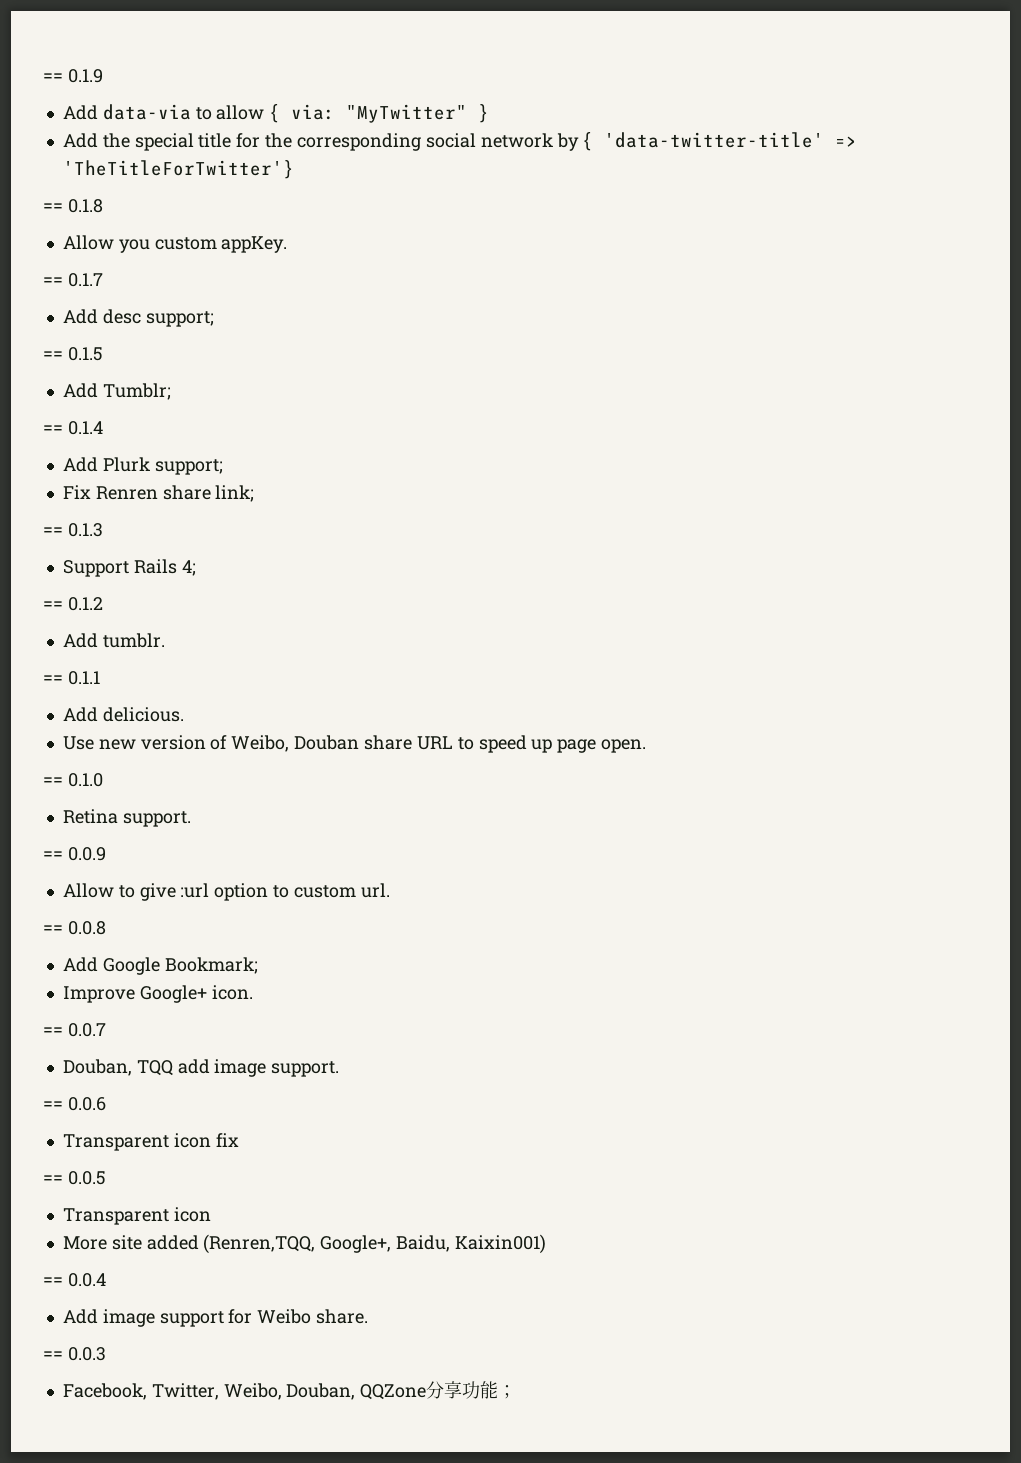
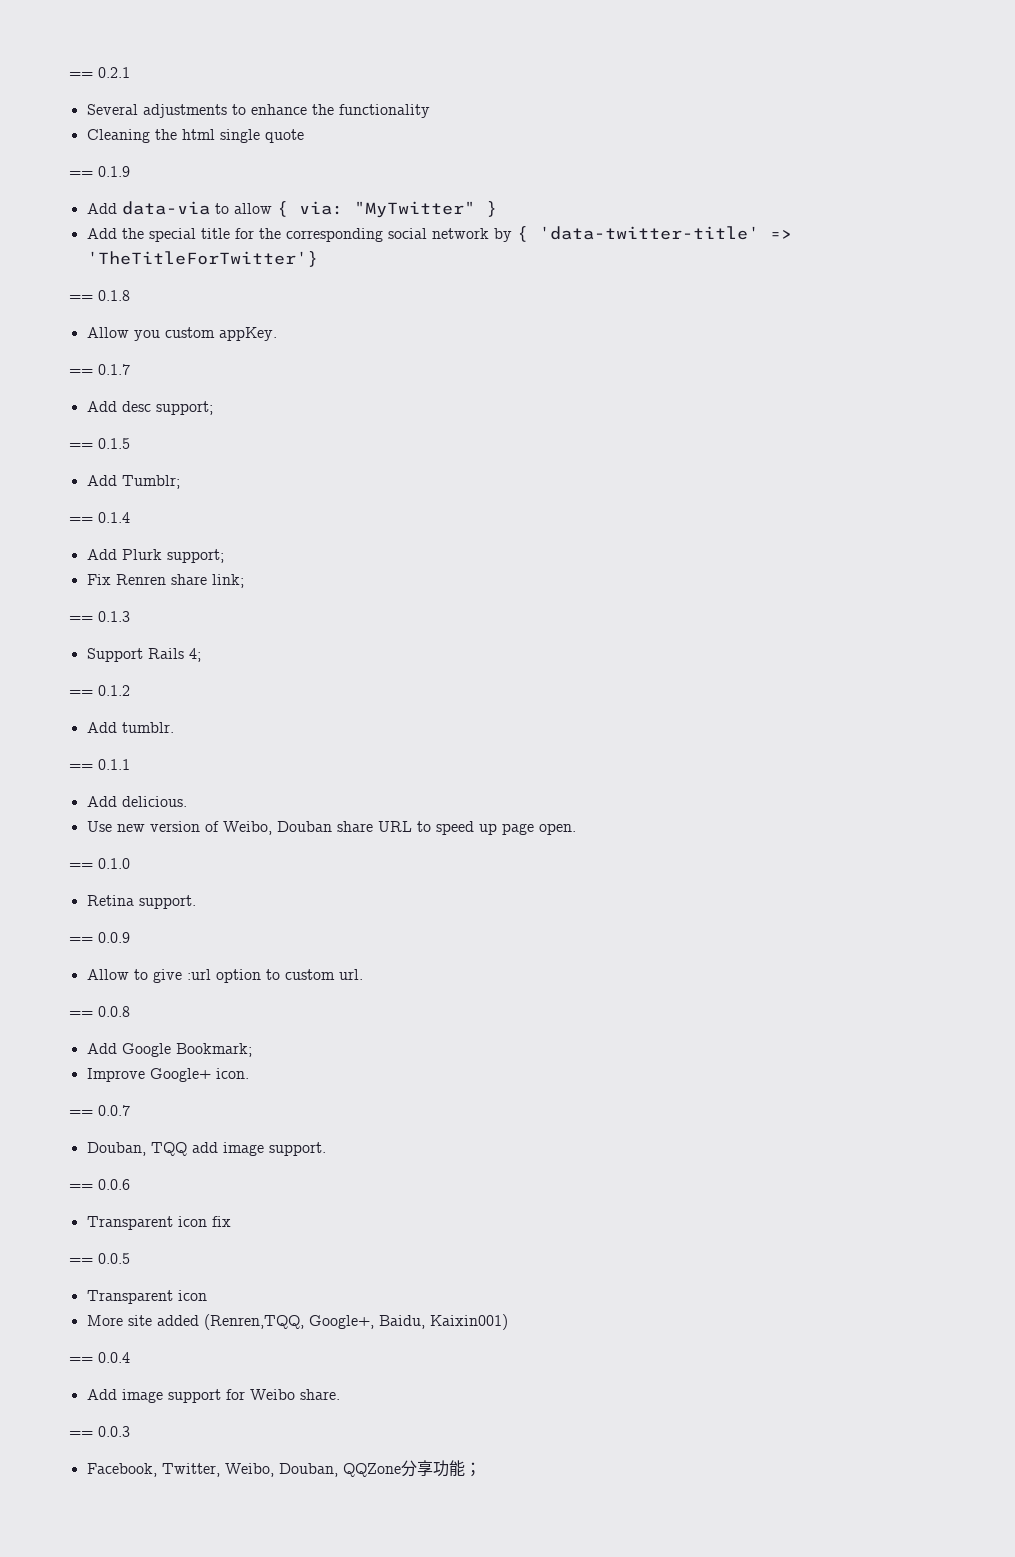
+ == 0.2.1
+ Several adjustments to enhance the functionality
+ Cleaning the html single quote

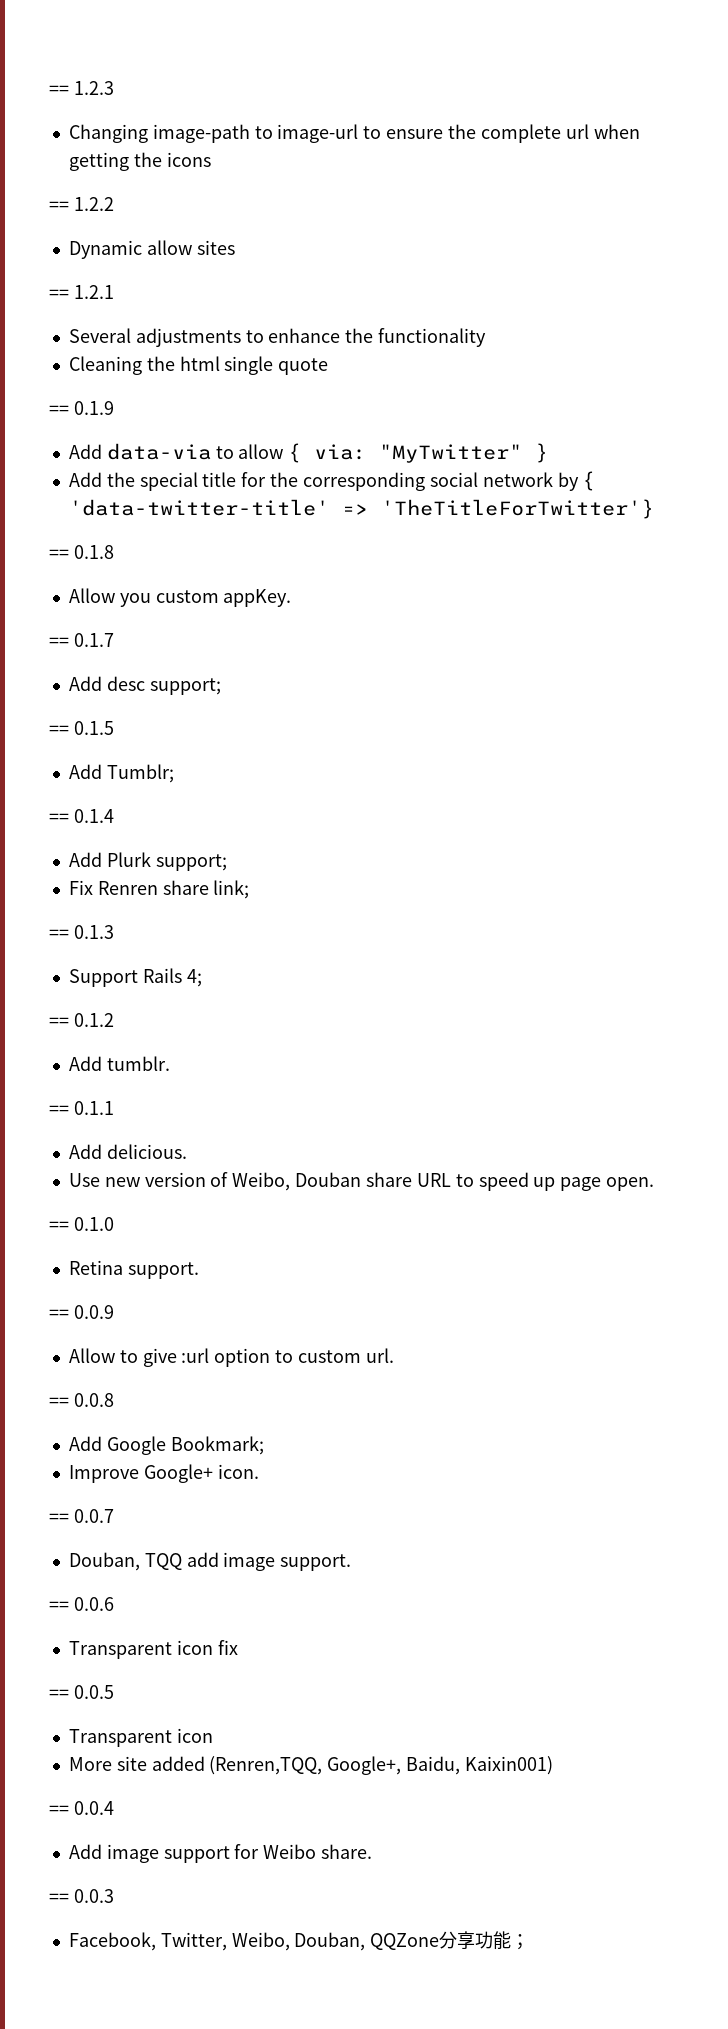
- == 0.2.1
+ == 1.2.3
+ Changing image-path to image-url to ensure the complete url when getting the icons
+ == 1.2.2
+ Dynamic allow sites
+ == 1.2.1

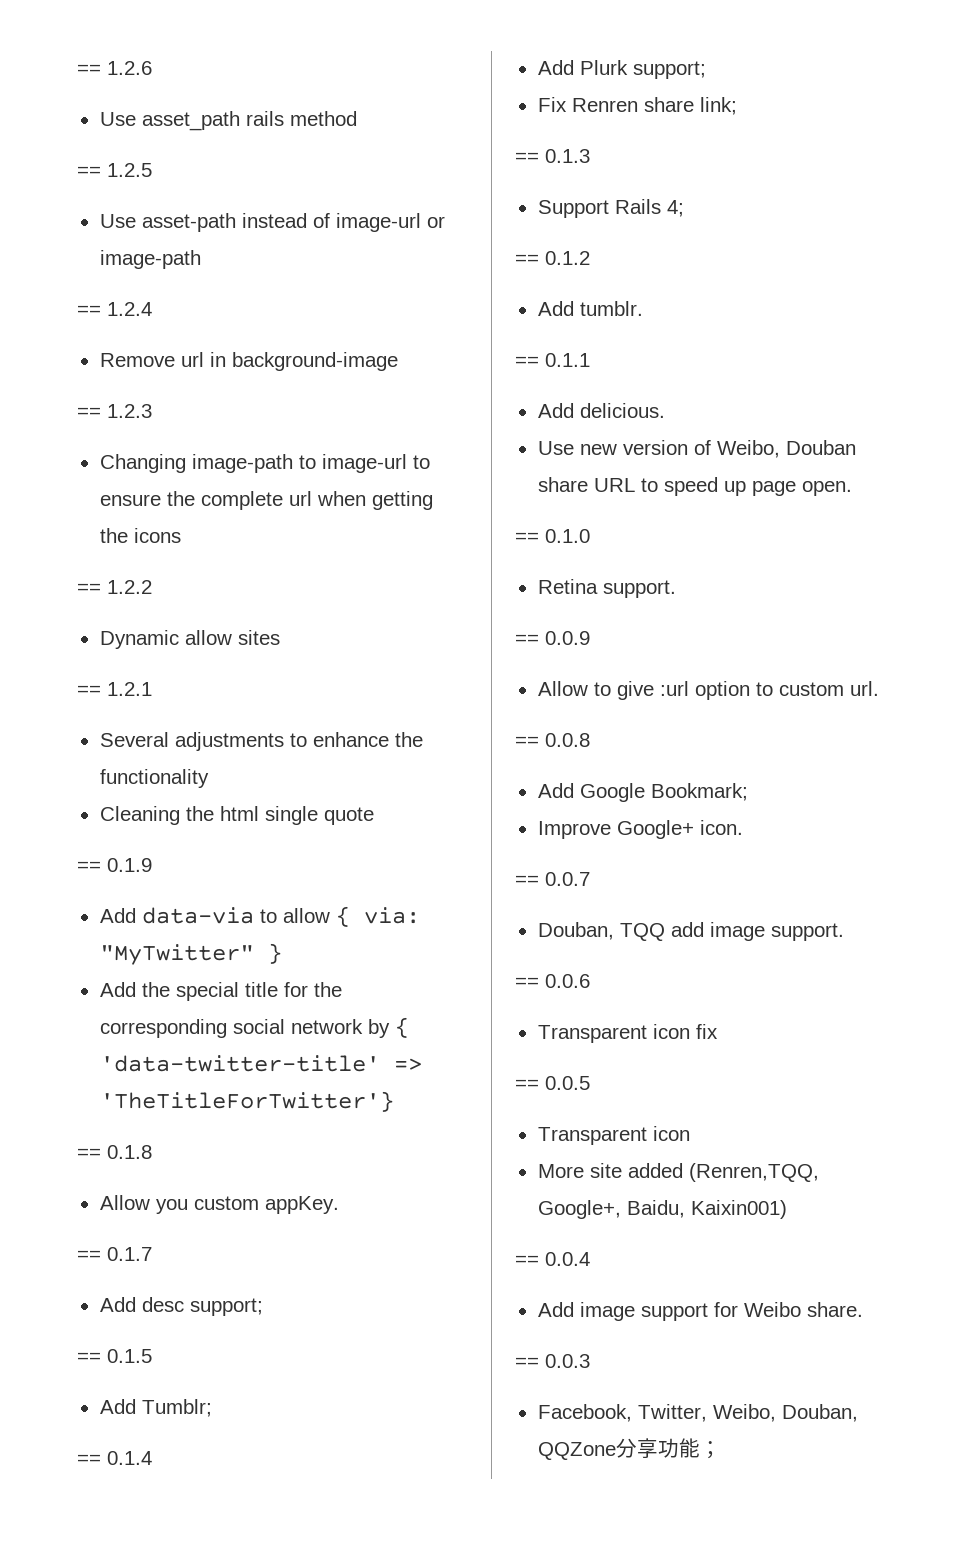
+ == 1.2.6
+ Use asset_path rails method
+ == 1.2.5
+ Use asset-path instead of image-url or image-path
+ == 1.2.4
+ Remove url in background-image

